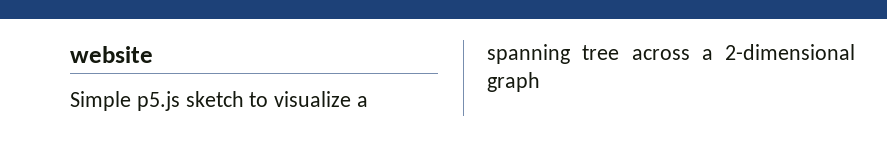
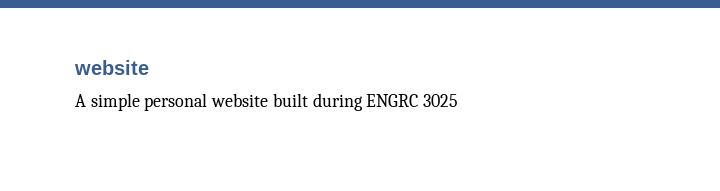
- Simple p5.js sketch to visualize a spanning tree across a 2-dimensional graph
+ A simple personal website built during ENGRC 3025

